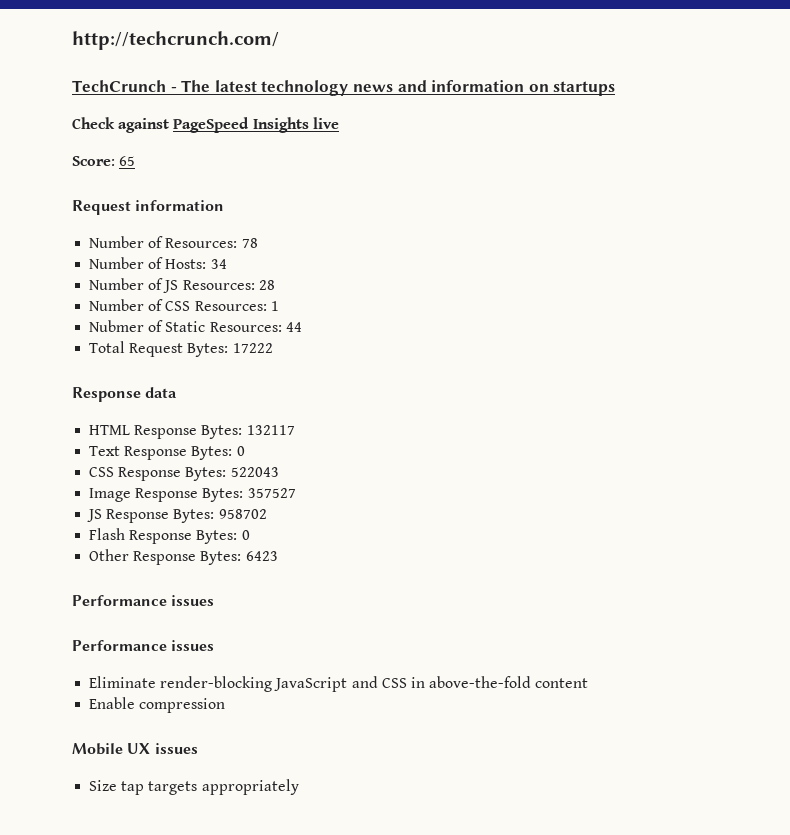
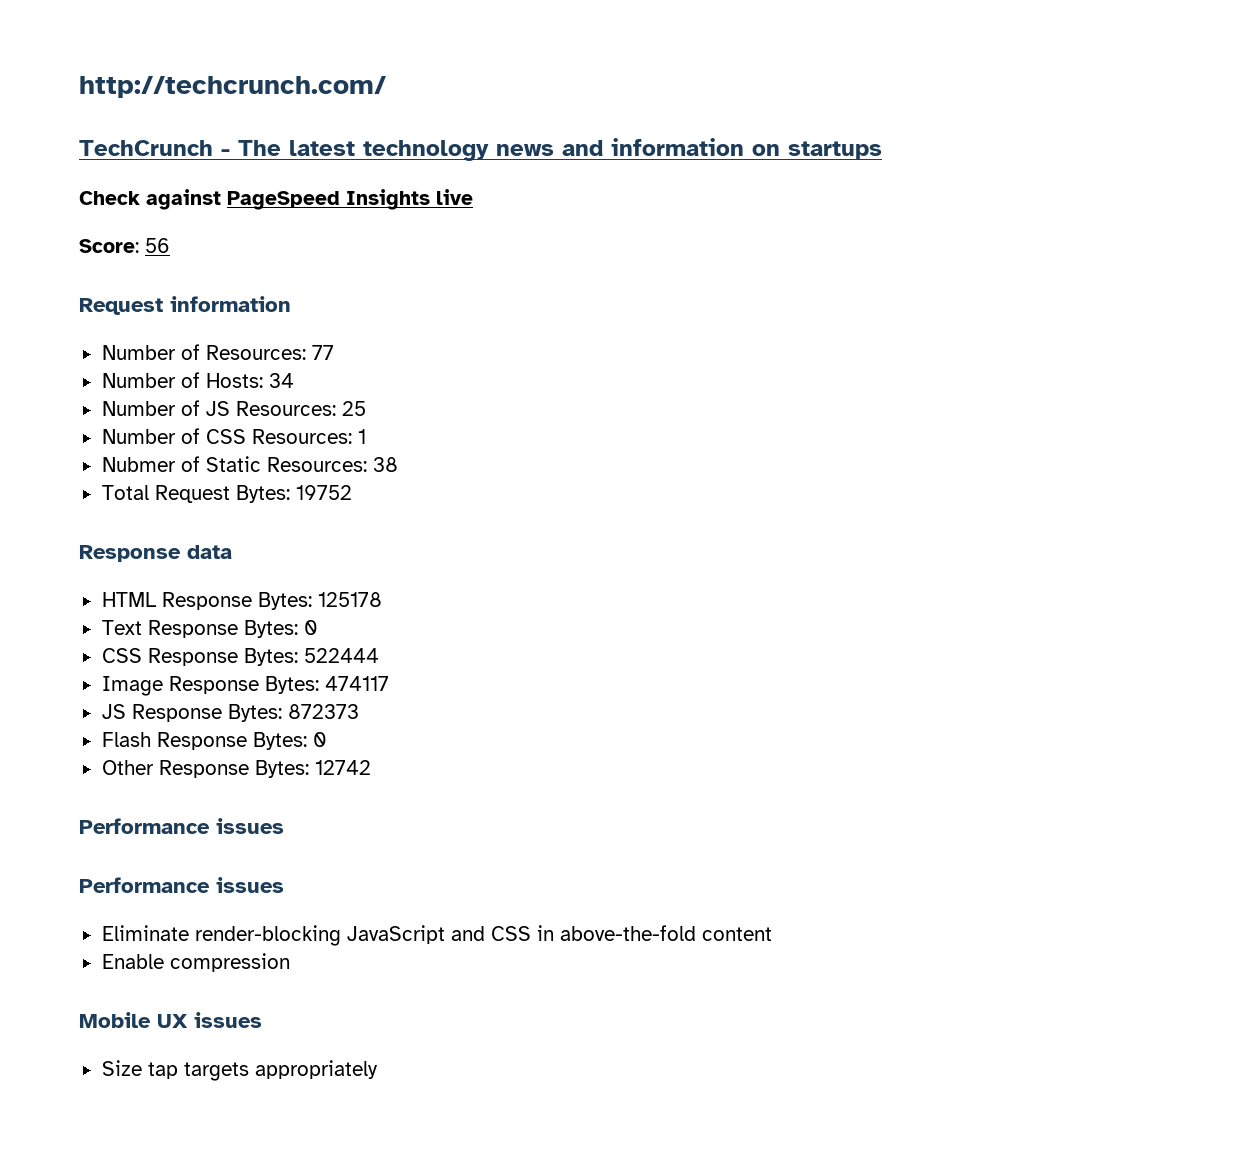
- Score: 65
+ Score: 56
- Number of Resources: 78
+ Number of Resources: 77
- Number of JS Resources: 28
+ Number of JS Resources: 25
- Nubmer of Static Resources: 44
+ Nubmer of Static Resources: 38
- Total Request Bytes: 17222
+ Total Request Bytes: 19752
- HTML Response Bytes: 132117
+ HTML Response Bytes: 125178
- CSS Response Bytes: 522043
+ CSS Response Bytes: 522444
- Image Response Bytes: 357527
+ Image Response Bytes: 474117
- JS Response Bytes: 958702
+ JS Response Bytes: 872373
- Other Response Bytes: 6423
+ Other Response Bytes: 12742

